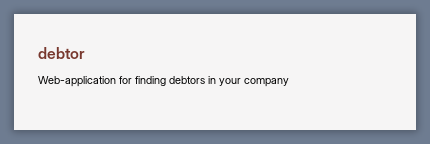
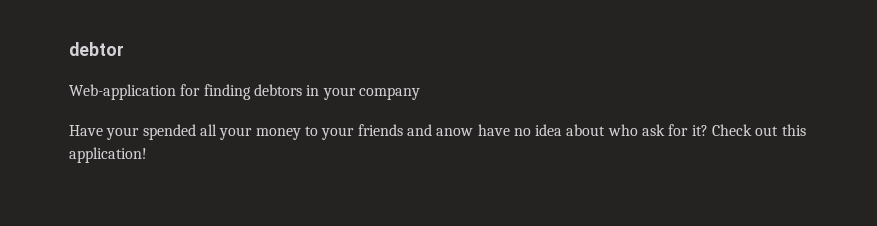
+ Have your spended all your money to your friends and anow have no idea about who ask for it? Check out this application!

